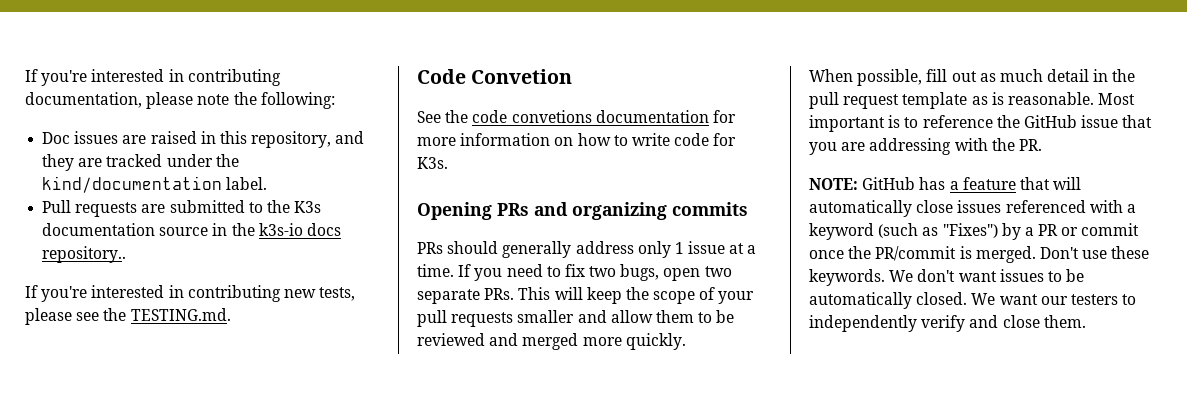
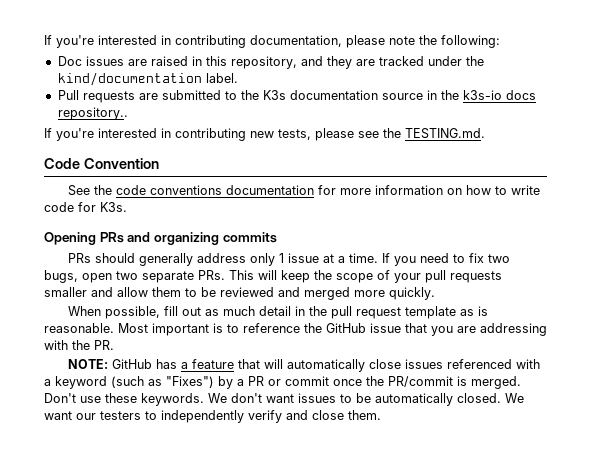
- Code Convetion
+ Code Convention
- See the code convetions documentation for more information on how to write code for K3s.
+ See the code conventions documentation for more information on how to write code for K3s.

